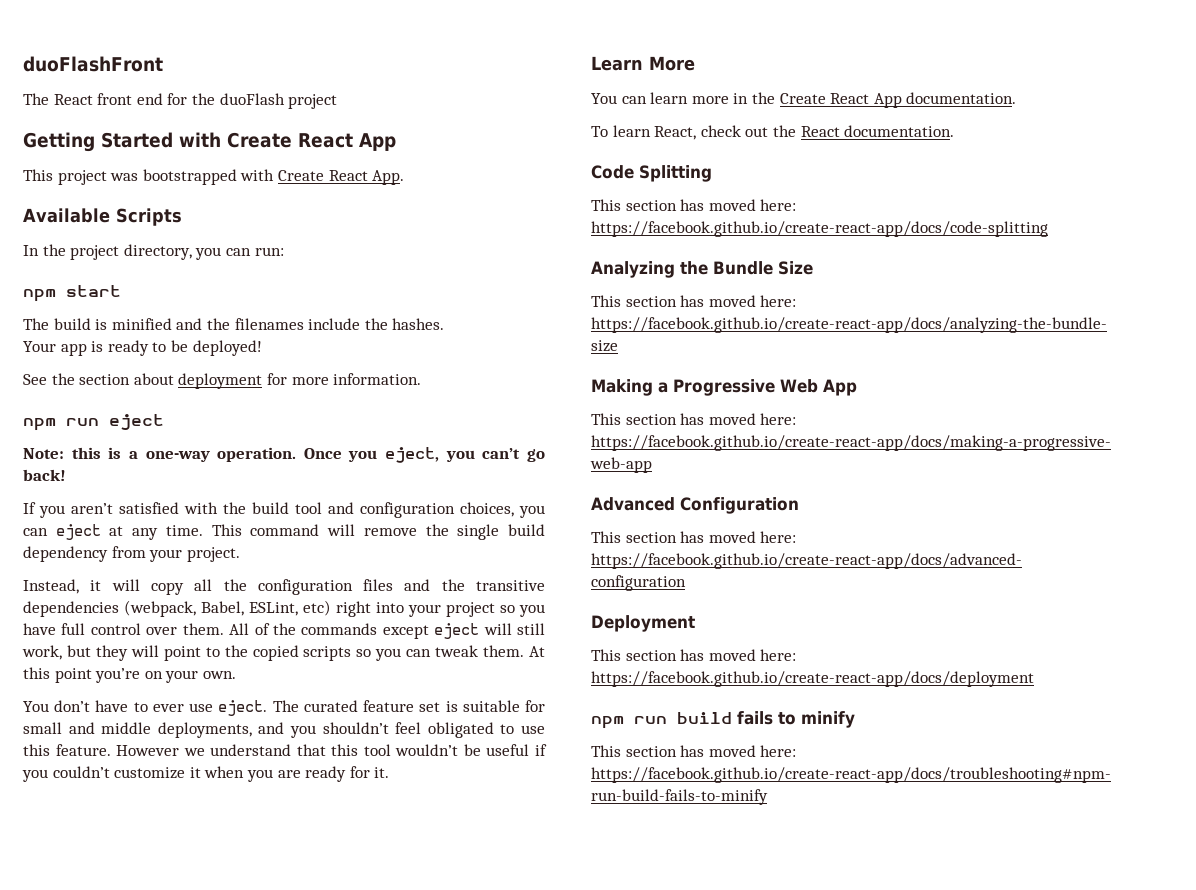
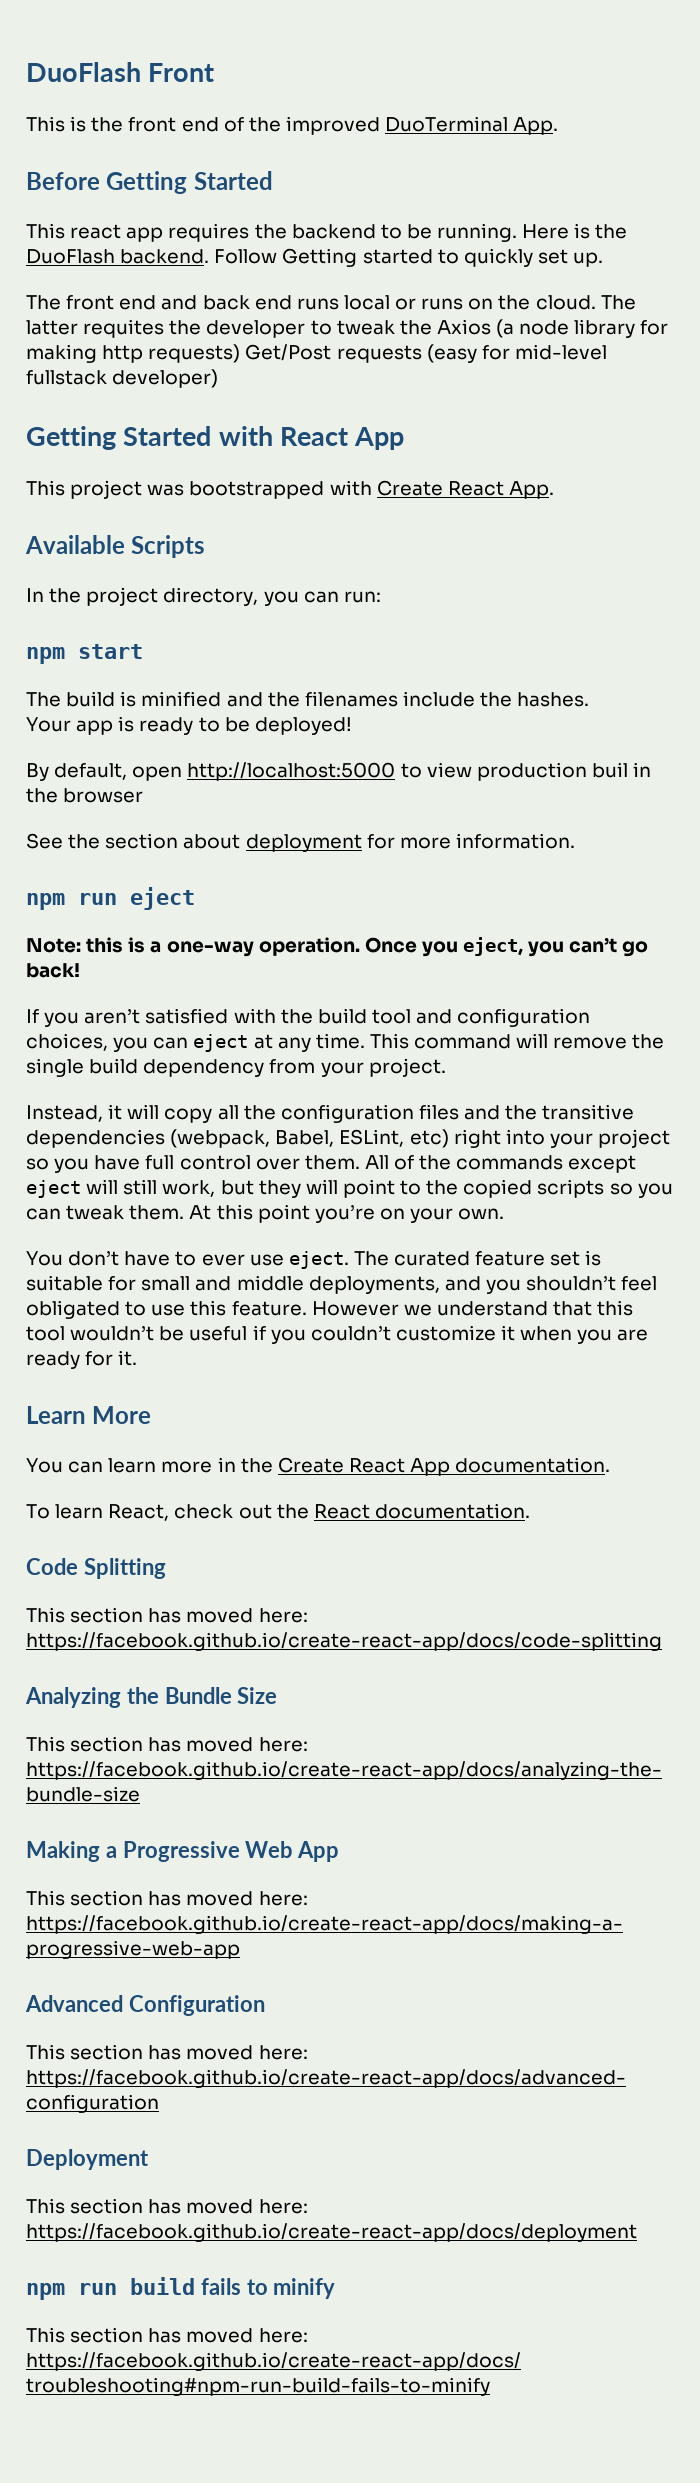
- duoFlashFront
- The React front end for the duoFlash project
+ DuoFlash Front
+ This is the front end of the improved DuoTerminal App.
+ Before Getting Started
+ This react app requires the backend to be running. Here is the DuoFlash backend. Follow Getting started to quickly set up.
+ The front end and back end runs local or runs on the cloud. The latter requites the developer to tweak the Axios (a node library for making http requests) Get/Post requests (easy for mid-level fullstack developer)
- Getting Started with Create React App
+ Getting Started with React App
+ By default, open http://localhost:5000 to view production buil in the browser

